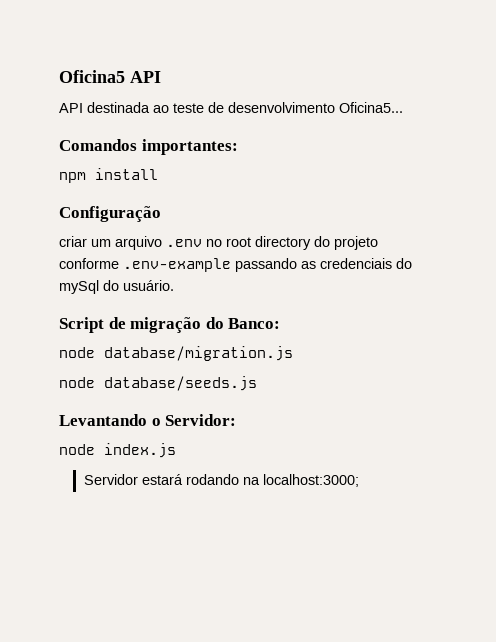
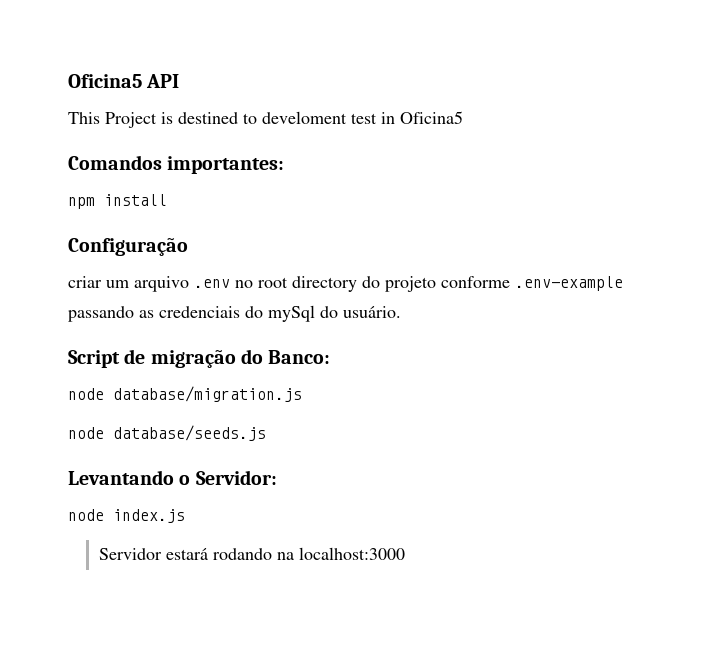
- API destinada ao teste de desenvolvimento Oficina5...
+ This Project is destined to develoment test in Oficina5
- Servidor estará rodando na localhost:3000;
+ Servidor estará rodando na localhost:3000

